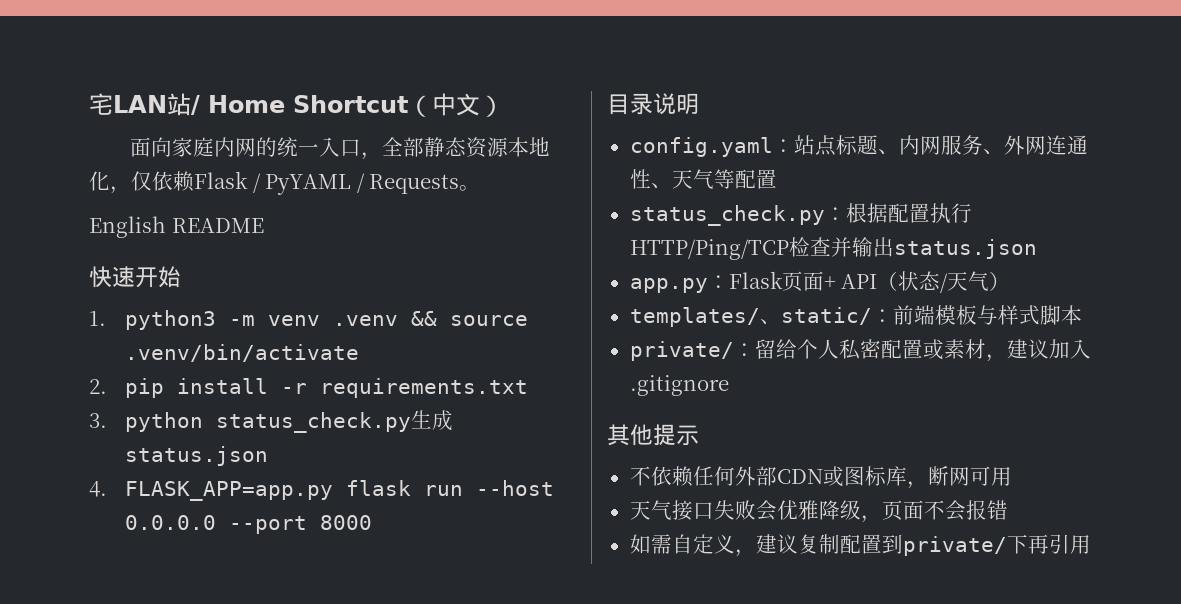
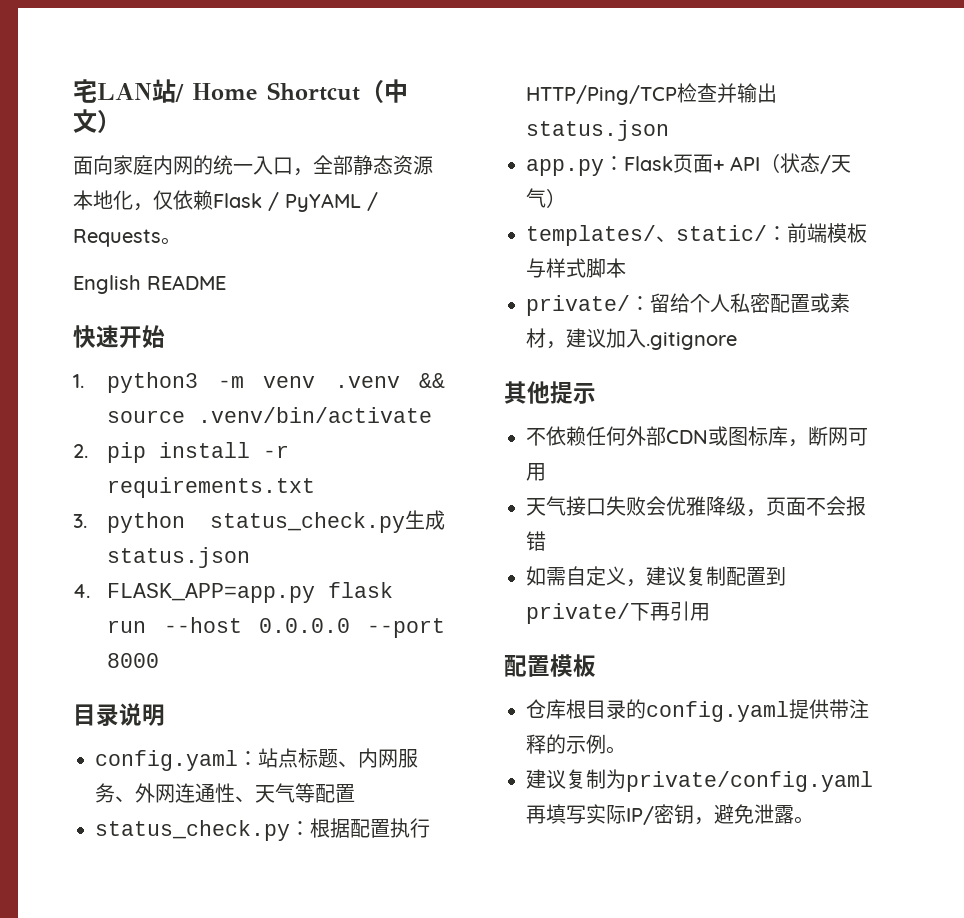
+ 配置模板
+ 仓库根目录的config.yaml提供带注释的示例。
+ 建议复制为private/config.yaml再填写实际IP/密钥，避免泄露。

